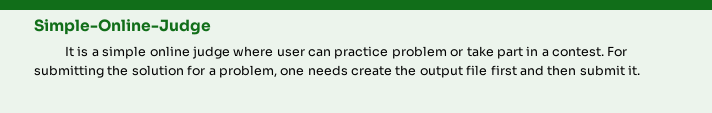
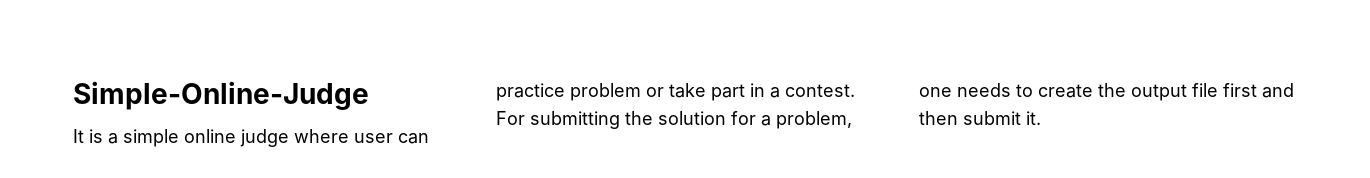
- For submitting the solution for a problem, one needs create the output file first and then submit it.
+ For submitting the solution for a problem, one needs to create the output file first and then submit it.

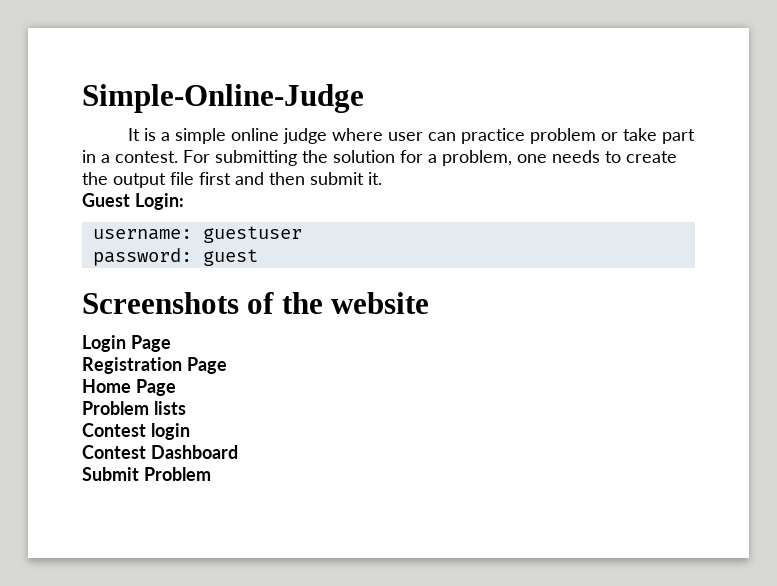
+ Guest Login:
+ username: guestuser
+ password: guest
+ Screenshots of the website
+ Login Page
+ Registration Page
+ Home Page
+ Problem lists
+ Contest login
+ Contest Dashboard
+ Submit Problem

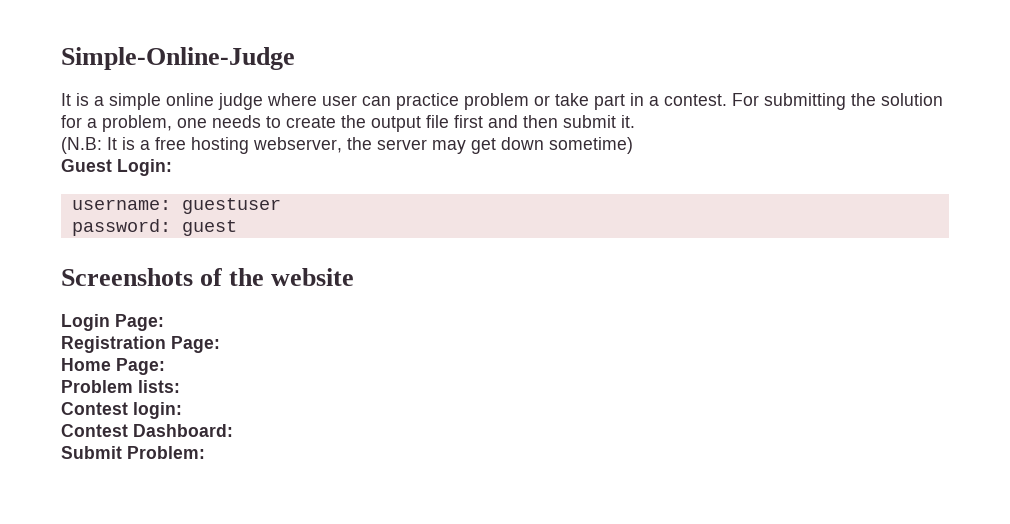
+ (N.B: It is a free hosting webserver, the server may get down sometime)
- Login Page
+ Login Page:
- Registration Page
+ Registration Page:
- Home Page
- Problem lists
- Contest login
- Contest Dashboard
+ Home Page:
+ Problem lists:
+ Contest login:
+ Contest Dashboard:
- Submit Problem
+ Submit Problem:

